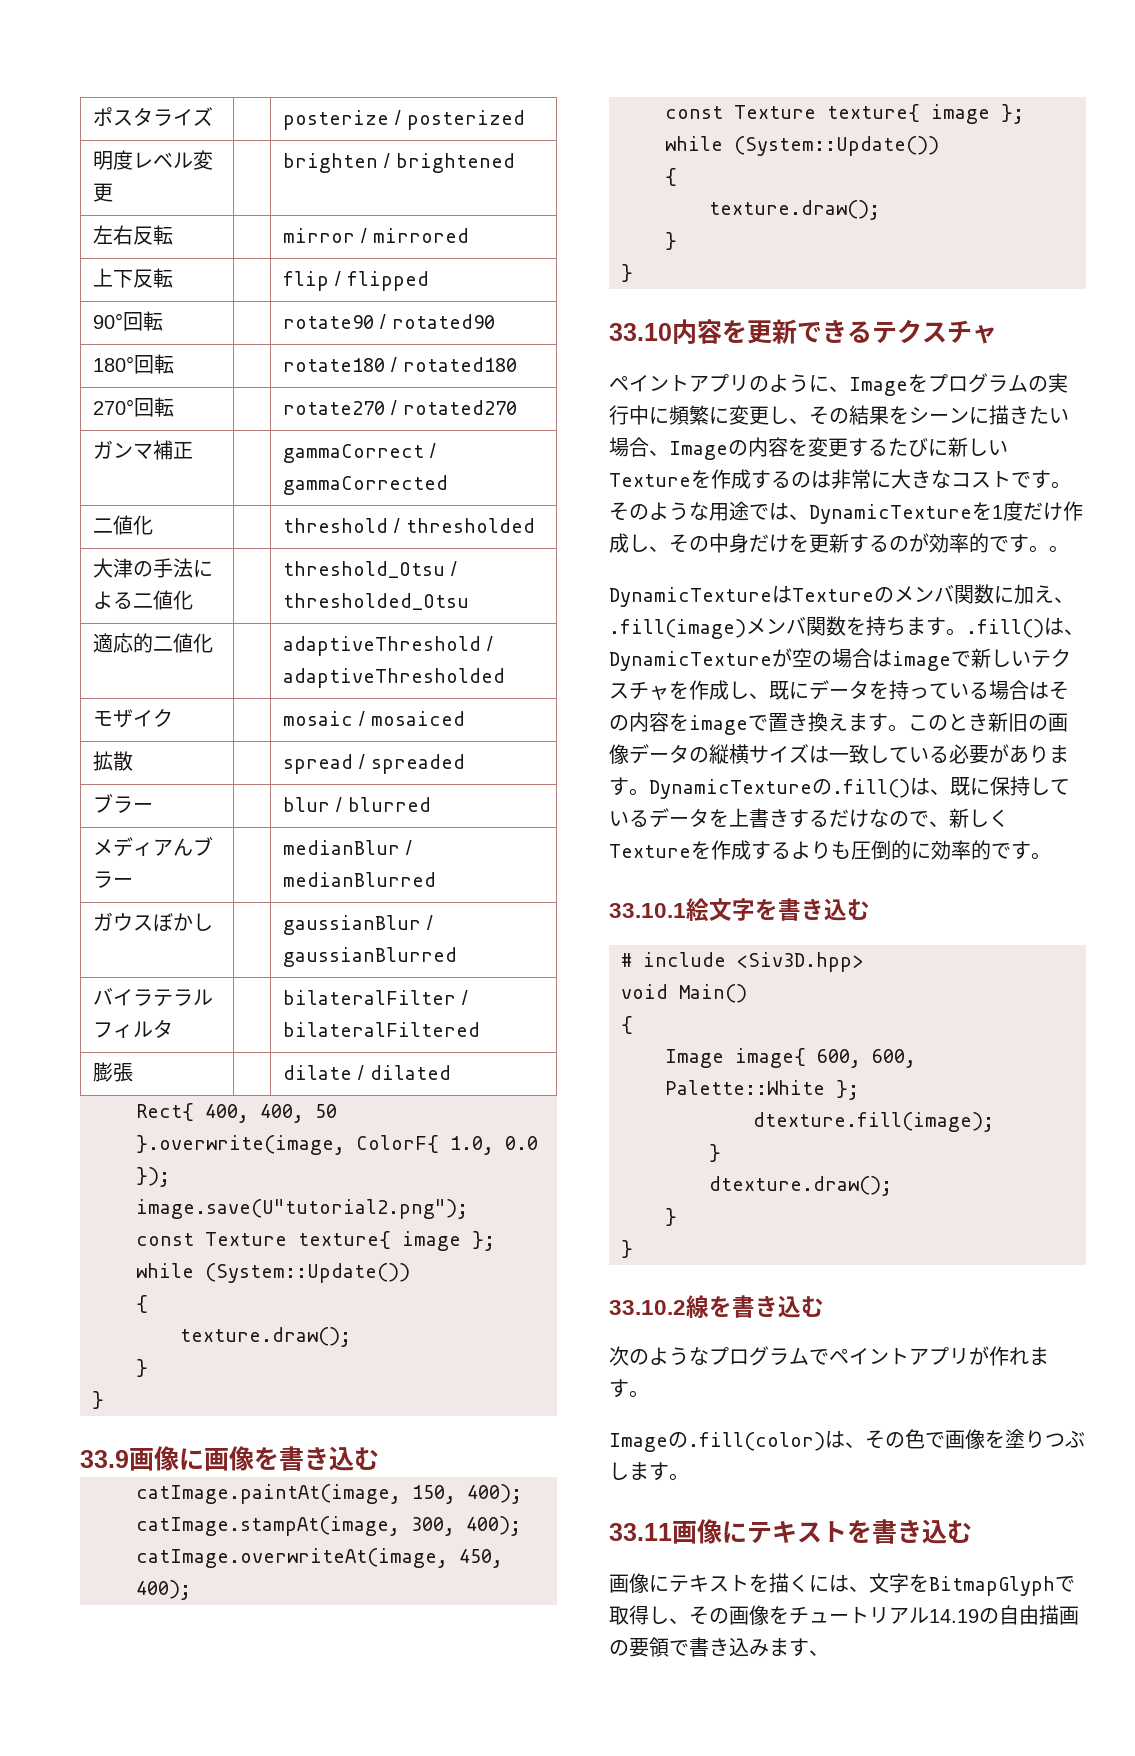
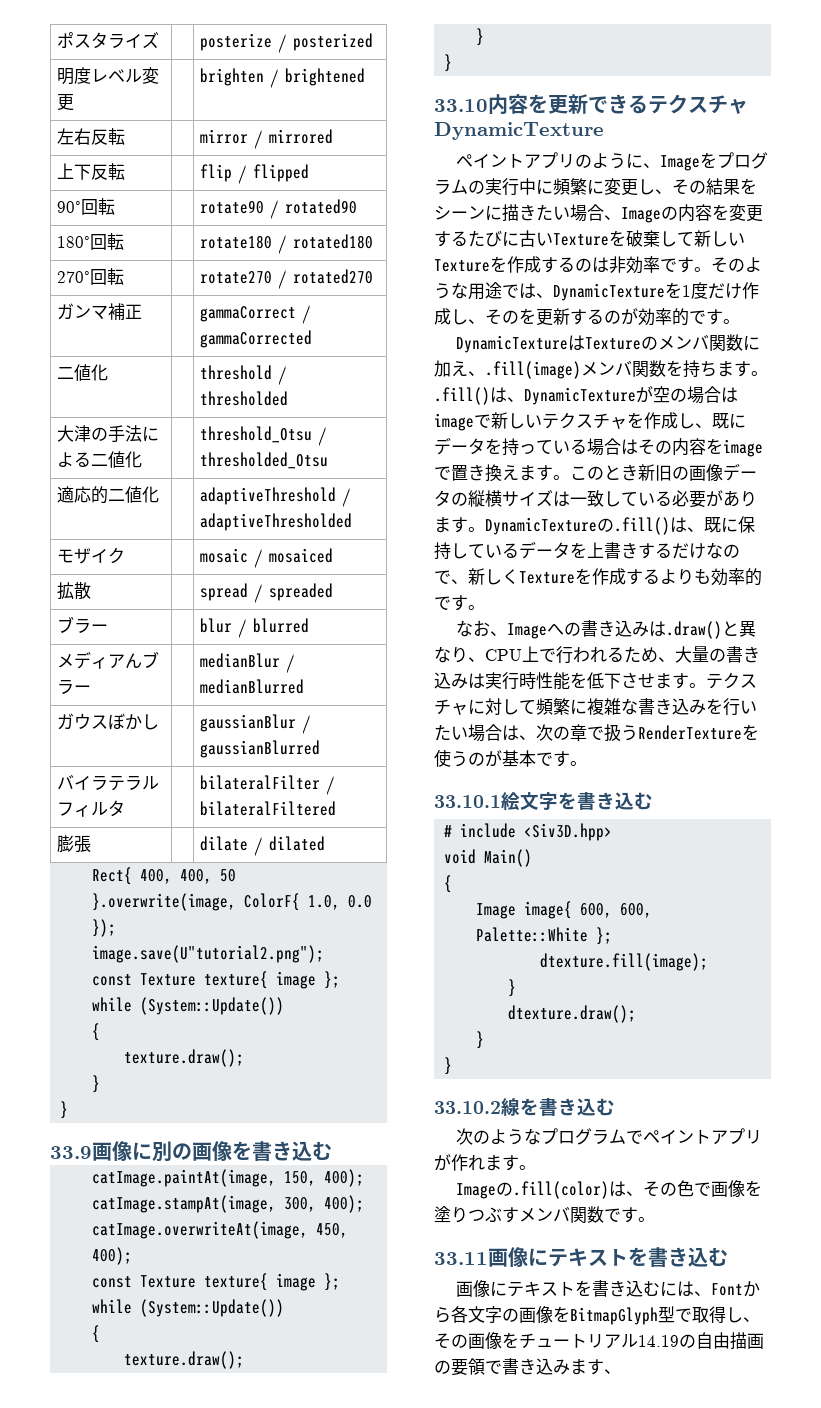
- 33.9画像に画像を書き込む
+ 33.9画像に別の画像を書き込む
- 33.10内容を更新できるテクスチャ
+ 33.10内容を更新できるテクスチャDynamicTexture
- ペイントアプリのように、Imageをプログラムの実行中に頻繁に変更し、その結果をシーンに描きたい場合、Imageの内容を変更するたびに新しいTextureを作成するのは非常に大きなコストです。
+ ペイントアプリのように、Imageをプログラムの実行中に頻繁に変更し、その結果をシーンに描きたい場合、Imageの内容を変更するたびに古いTextureを破棄して新しいTextureを作成するのは非効率です。
- そのような用途では、DynamicTextureを1度だけ作成し、その中身だけを更新するのが効率的です。。
+ そのような用途では、DynamicTextureを1度だけ作成し、そのを更新するのが効率的です。
- DynamicTextureの.fill()は、既に保持しているデータを上書きするだけなので、新しくTextureを作成するよりも圧倒的に効率的です。
+ DynamicTextureの.fill()は、既に保持しているデータを上書きするだけなので、新しくTextureを作成するよりも効率的です。
+ なお、Imageへの書き込みは.draw()と異なり、CPU上で行われるため、大量の書き込みは実行時性能を低下させます。テクスチャに対して頻繁に複雑な書き込みを行いたい場合は、次の章で扱うRenderTextureを使うのが基本です。
- Imageの.fill(color)は、その色で画像を塗りつぶします。
+ Imageの.fill(color)は、その色で画像を塗りつぶすメンバ関数です。
- 画像にテキストを描くには、文字をBitmapGlyphで取得し、その画像をチュートリアル14.19の自由描画の要領で書き込みます、
+ 画像にテキストを書き込むには、Fontから各文字の画像をBitmapGlyph型で取得し、その画像をチュートリアル14.19の自由描画の要領で書き込みます、

